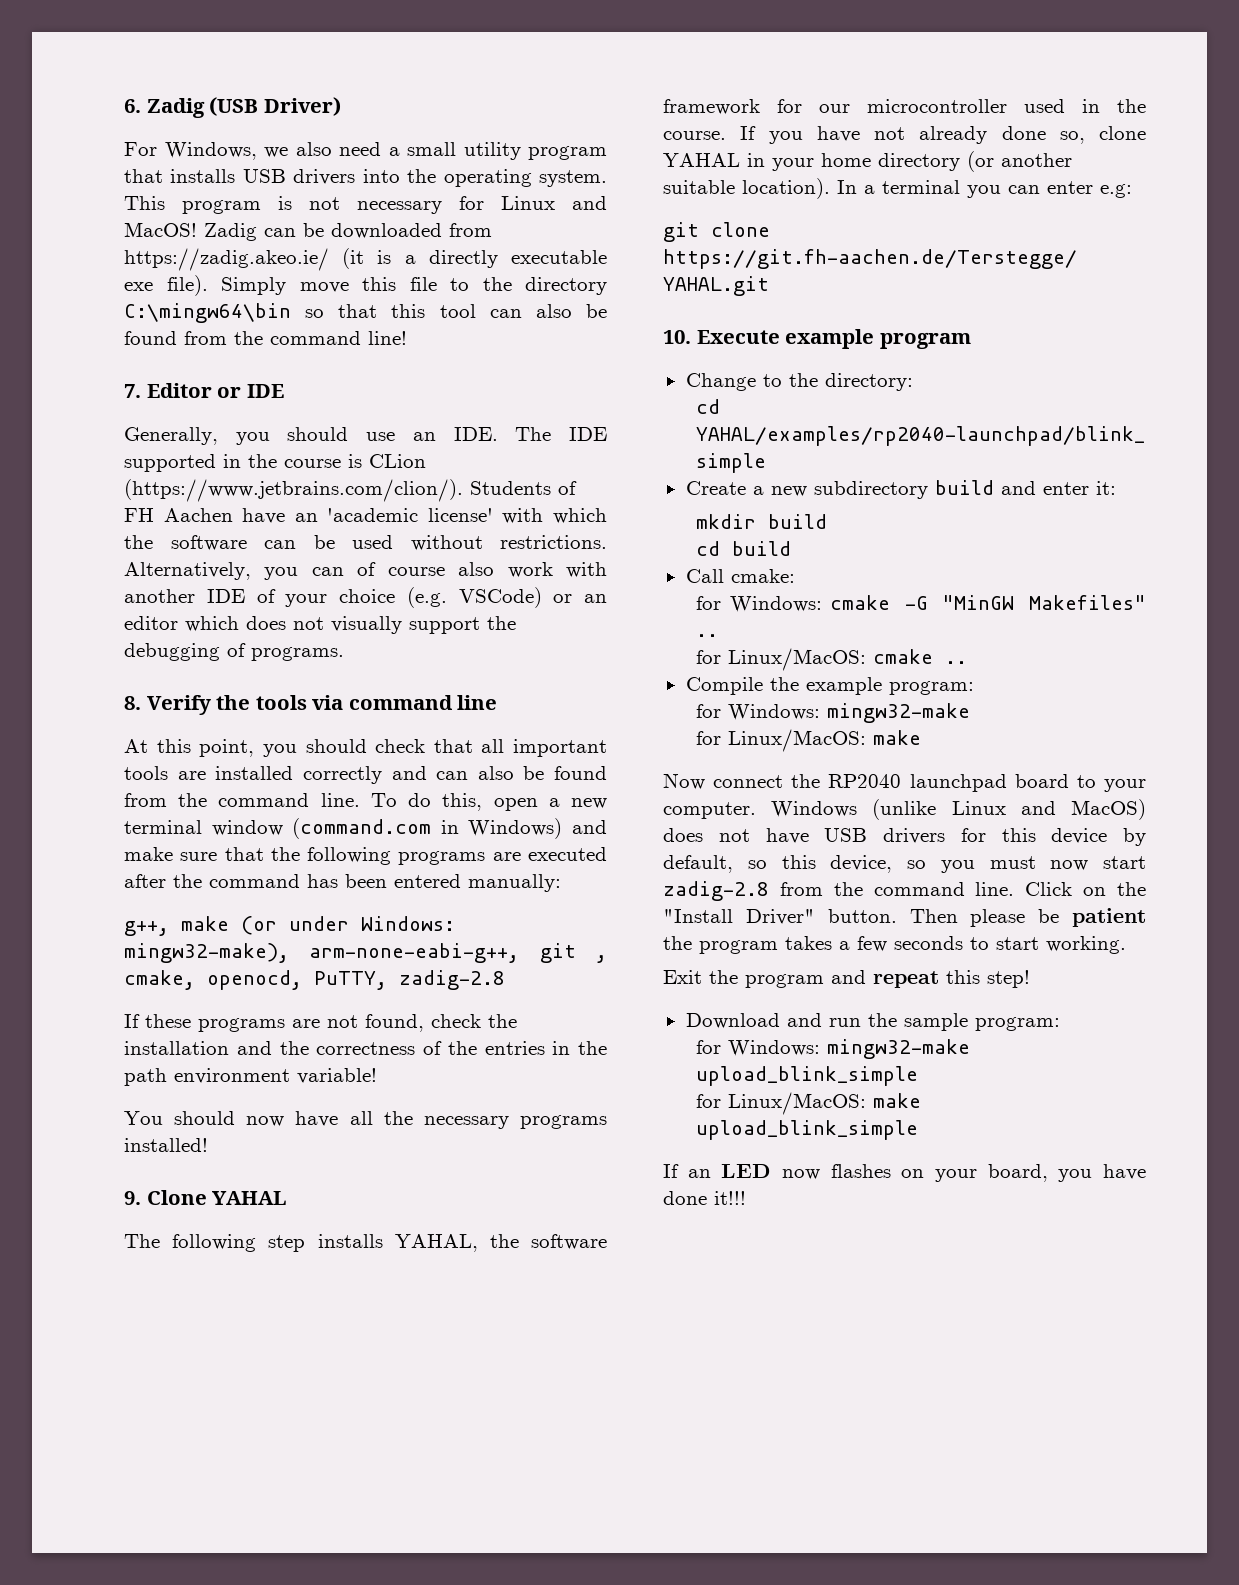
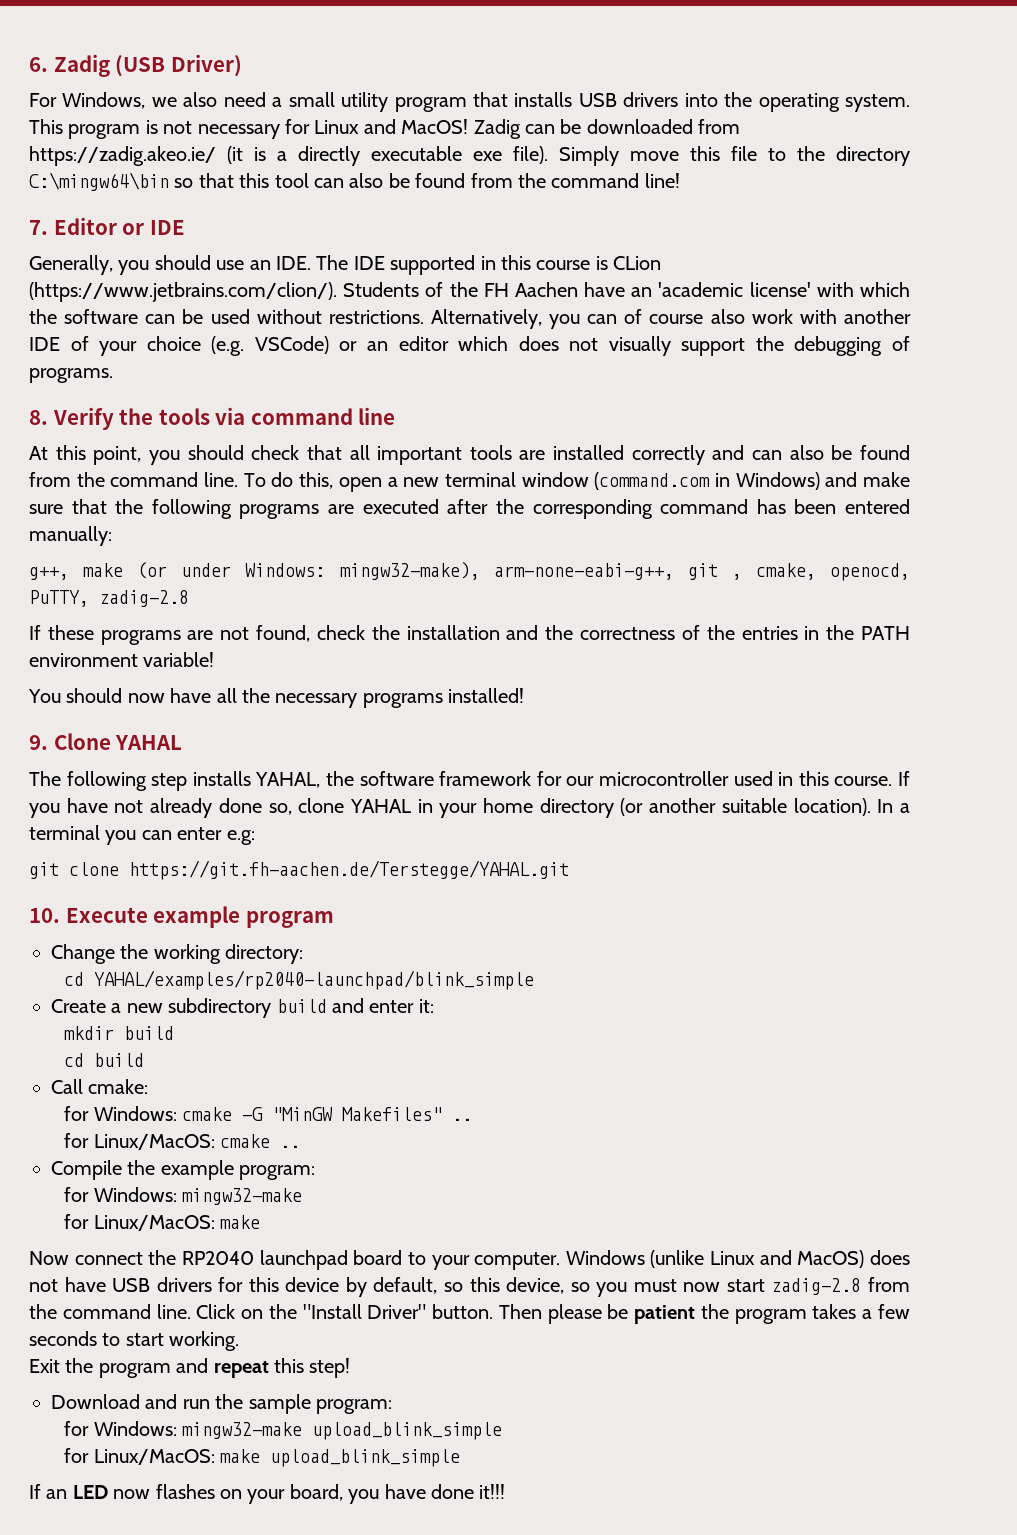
- Generally, you should use an IDE. The IDE supported in the course is CLion (https://www.jetbrains.com/clion/). Students of FH Aachen have an 'academic license' with which the software can be used without restrictions.
+ Generally, you should use an IDE. The IDE supported in this course is CLion (https://www.jetbrains.com/clion/). Students of the FH Aachen have an 'academic license' with which the software can be used without restrictions.
- To do this, open a new terminal window (command.com in Windows) and make sure that the following programs are executed after the command has been entered manually:
+ To do this, open a new terminal window (command.com in Windows) and make sure that the following programs are executed after the corresponding command has been entered manually:
- If these programs are not found, check the installation and the correctness of the entries in the path environment variable!
+ If these programs are not found, check the installation and the correctness of the entries in the PATH environment variable!
- The following step installs YAHAL, the software framework for our microcontroller used in the course.
+ The following step installs YAHAL, the software framework for our microcontroller used in this course.
- Change to the directory:
+ Change the working directory:

